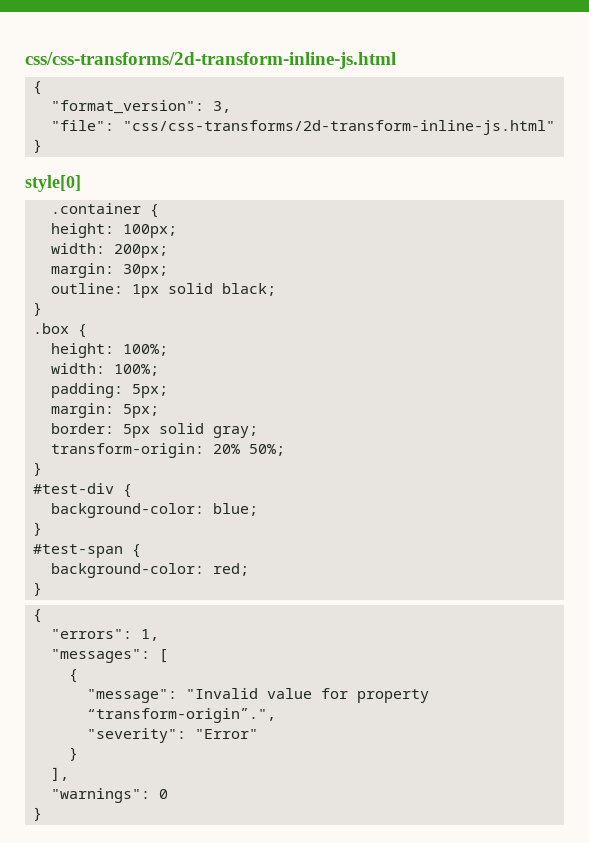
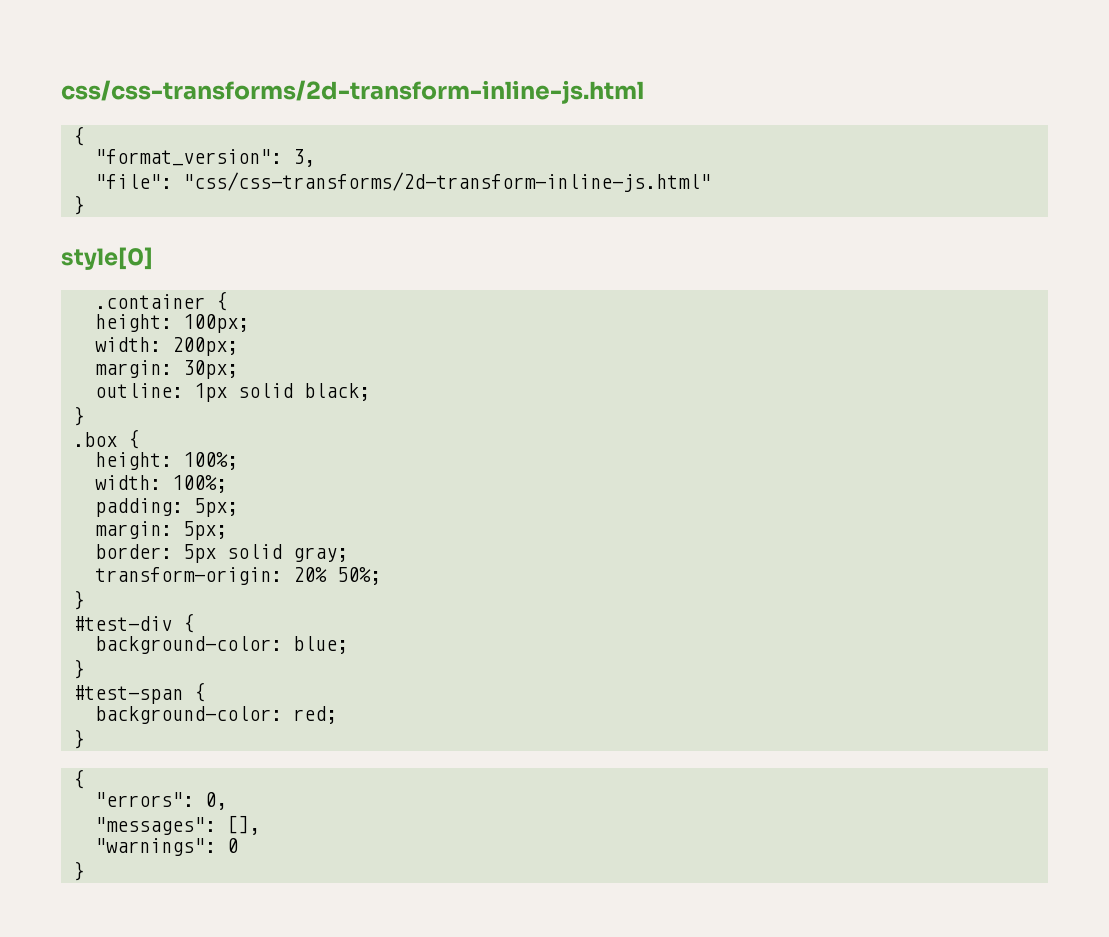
- "errors": 1,
+ "errors": 0,
- "messages": [
- {
- "message": "Invalid value for property “transform-origin”.",
- "severity": "Error"
- }
- ],
+ "messages": [],

